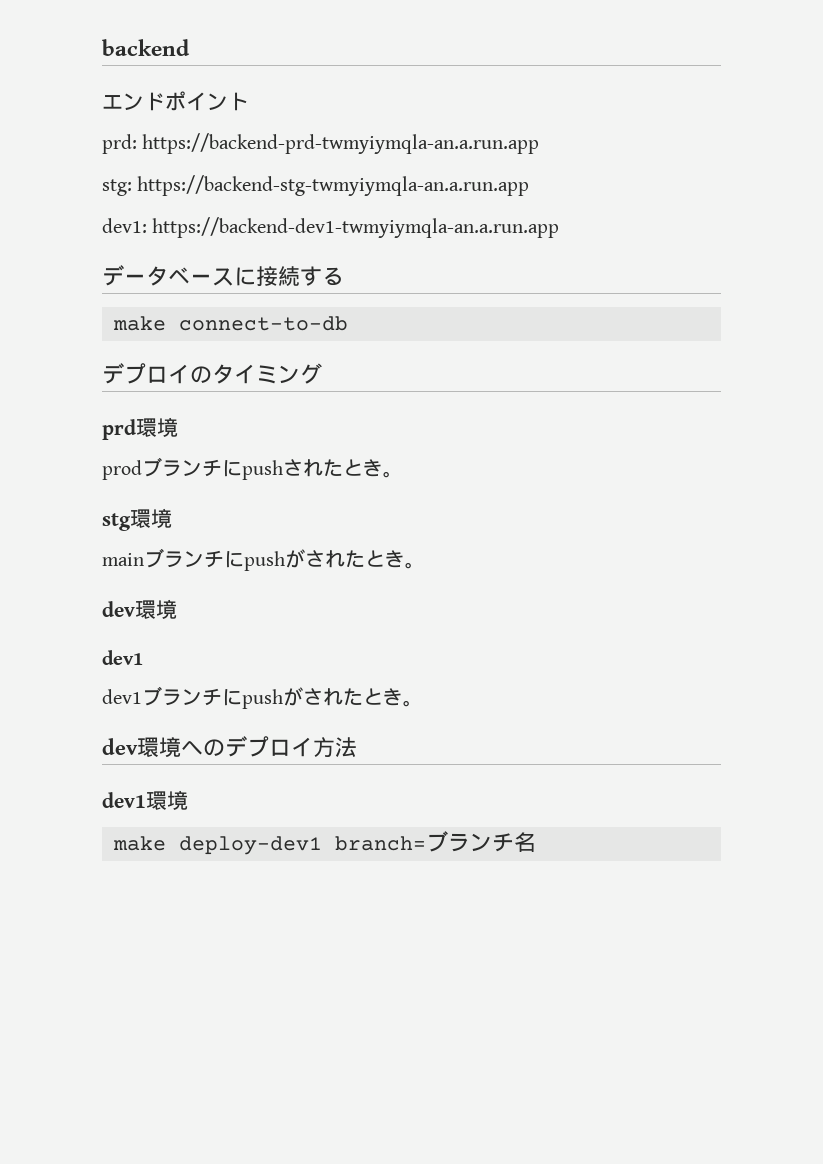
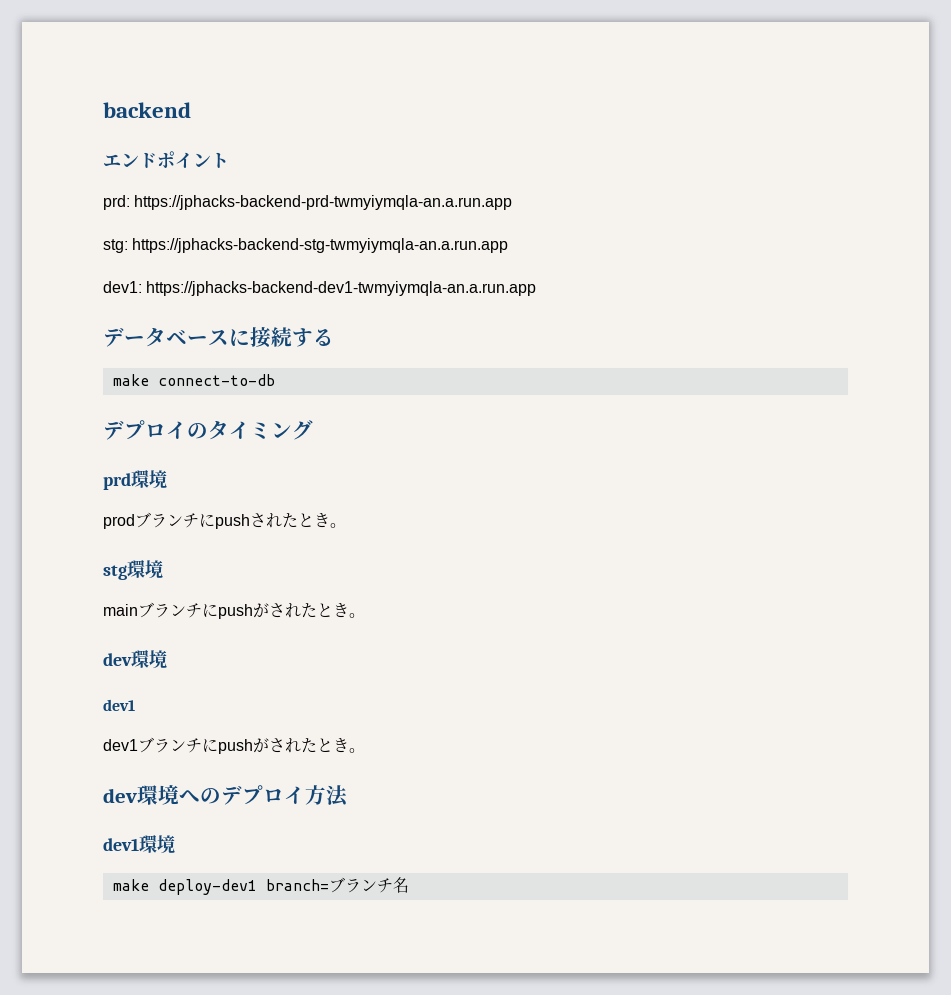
- prd: https://backend-prd-twmyiymqla-an.a.run.app
+ prd: https://jphacks-backend-prd-twmyiymqla-an.a.run.app
- stg: https://backend-stg-twmyiymqla-an.a.run.app
+ stg: https://jphacks-backend-stg-twmyiymqla-an.a.run.app
- dev1: https://backend-dev1-twmyiymqla-an.a.run.app
+ dev1: https://jphacks-backend-dev1-twmyiymqla-an.a.run.app

